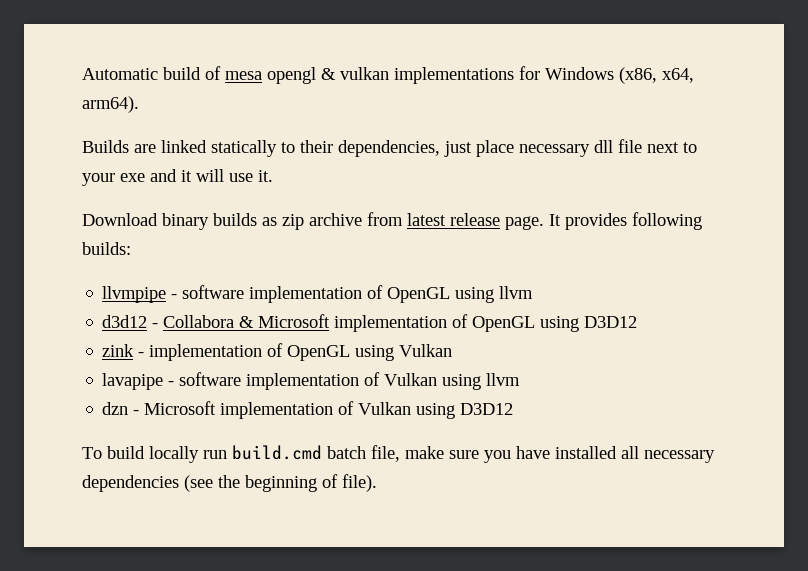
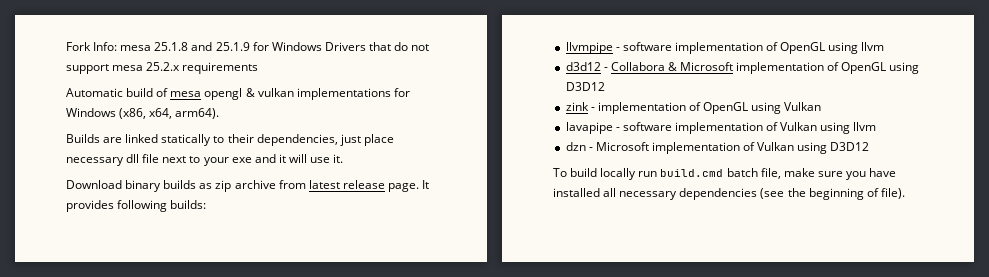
+ Fork Info: mesa 25.1.8 and 25.1.9 for Windows Drivers that do not support mesa 25.2.x requirements

